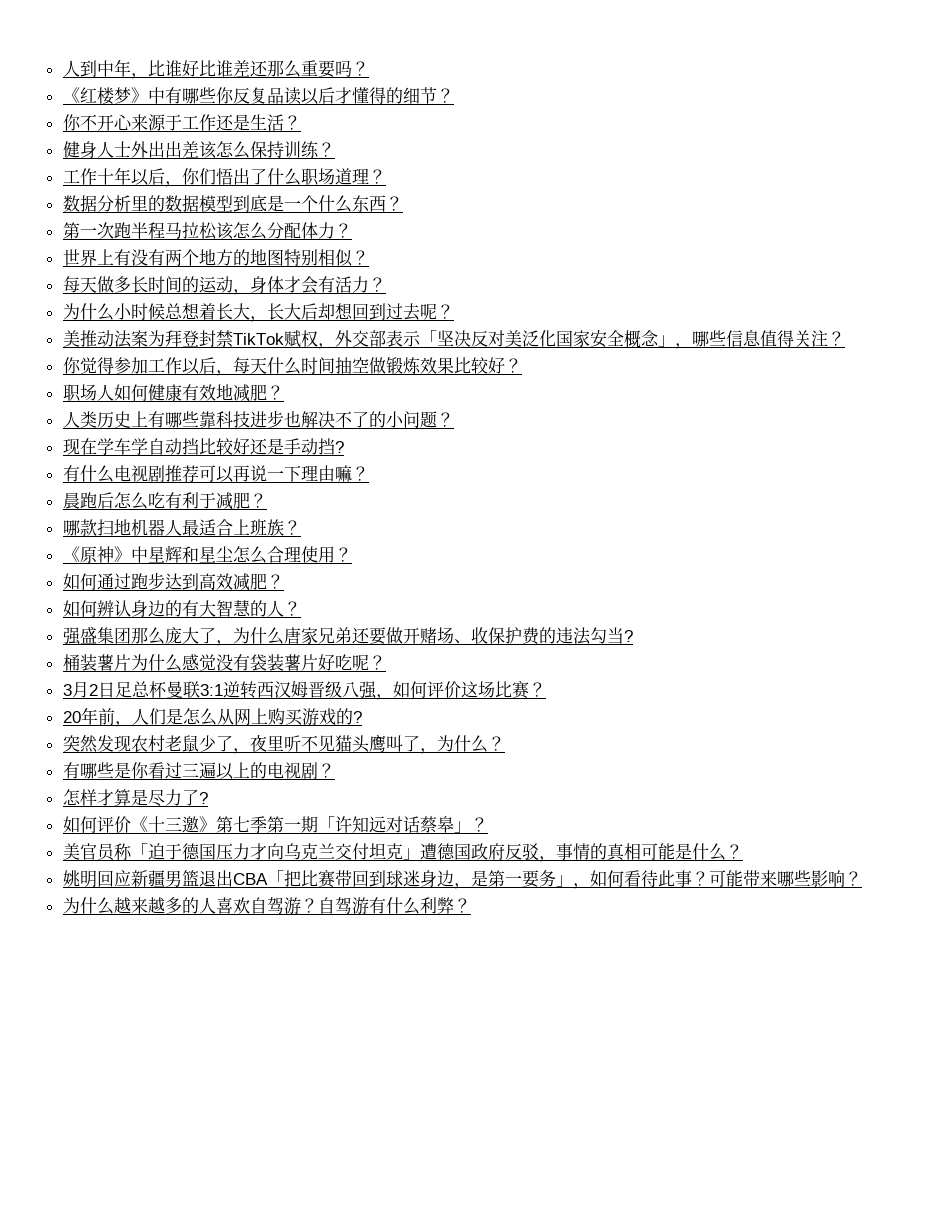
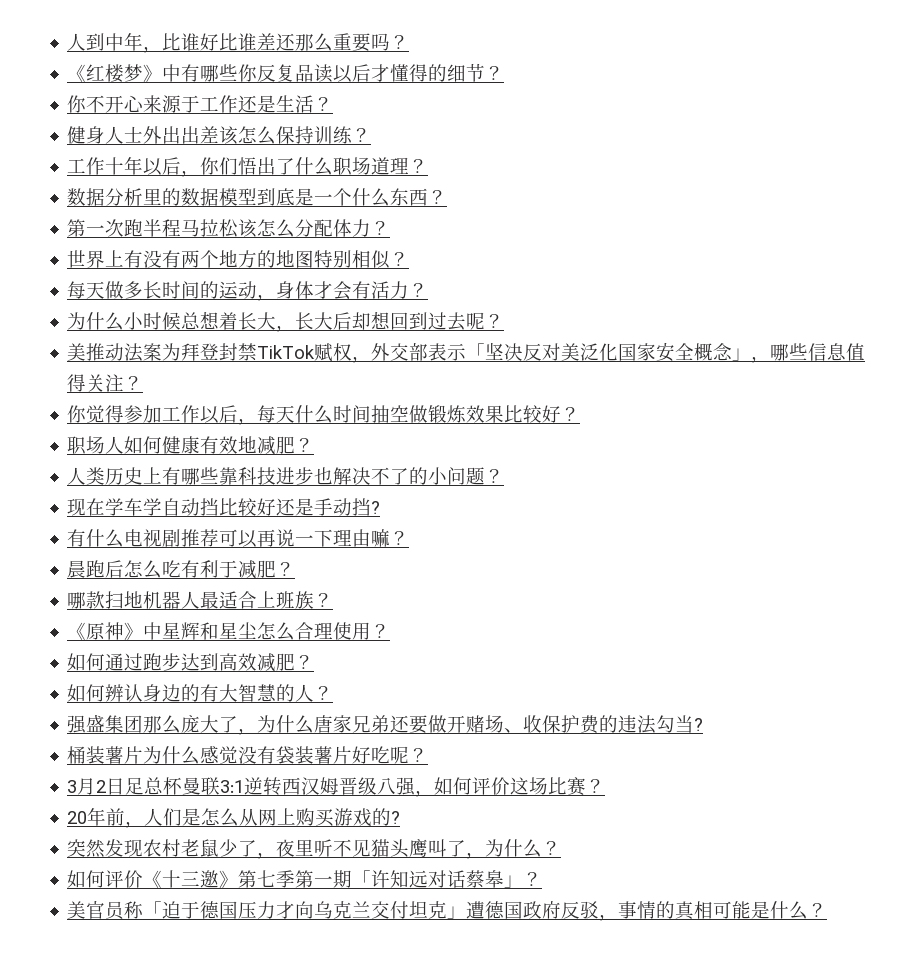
- 有哪些是你看过三遍以上的电视剧？
- 怎样才算是尽力了?
- 姚明回应新疆男篮退出CBA「把比赛带回到球迷身边，是第一要务」，如何看待此事？可能带来哪些影响？
- 为什么越来越多的人喜欢自驾游？自驾游有什么利弊？

